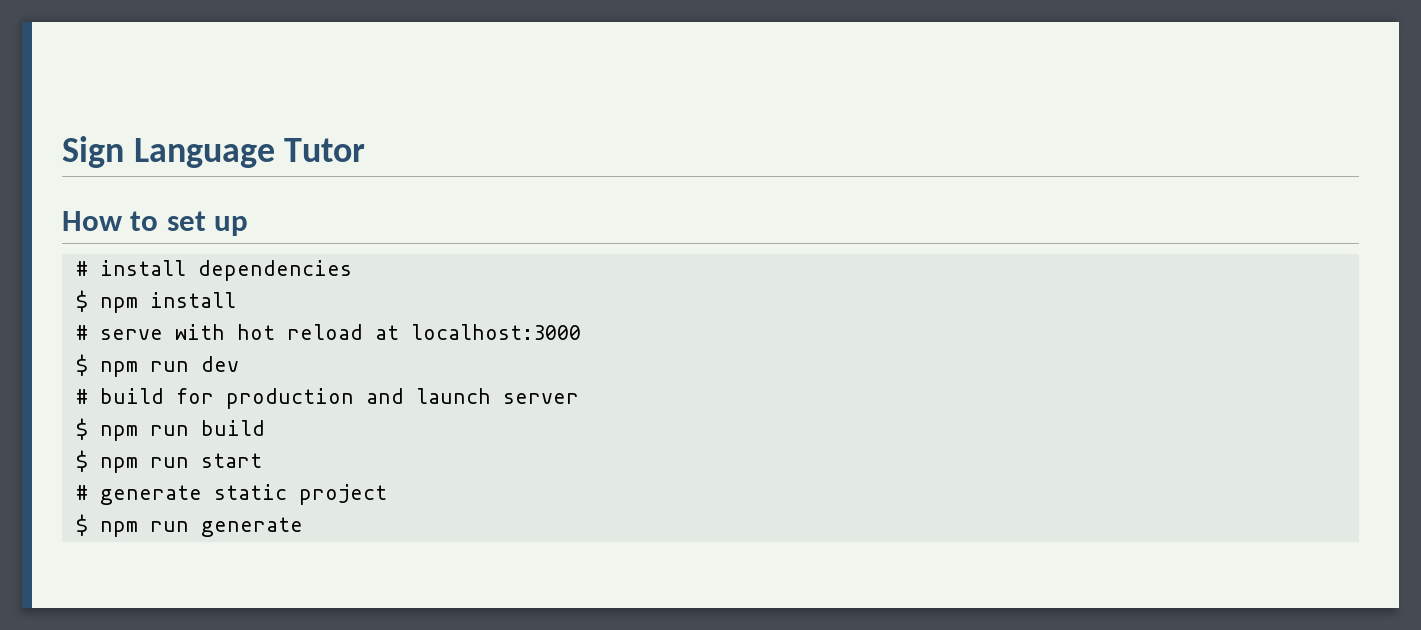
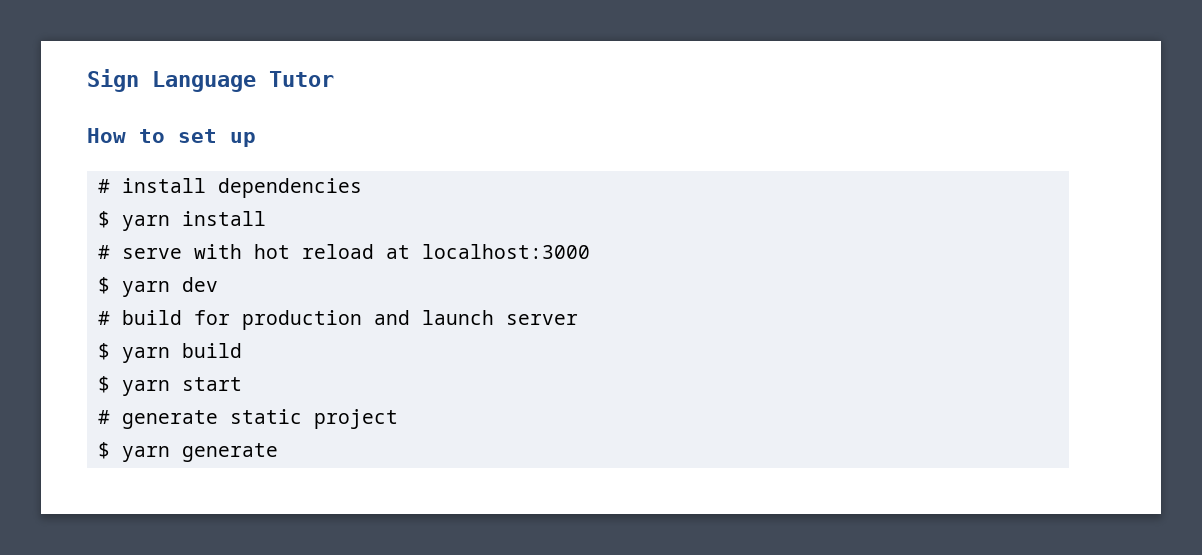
- $ npm install
+ $ yarn install
- $ npm run dev
+ $ yarn dev
- $ npm run build
+ $ yarn build
- $ npm run start
+ $ yarn start
- $ npm run generate
+ $ yarn generate

